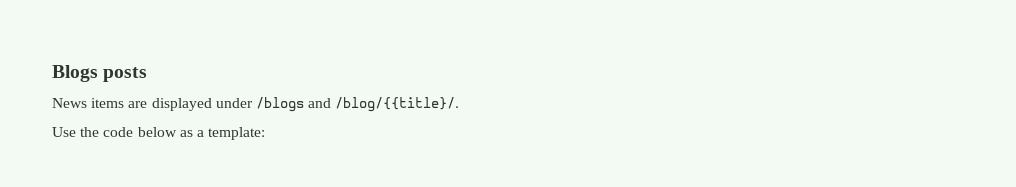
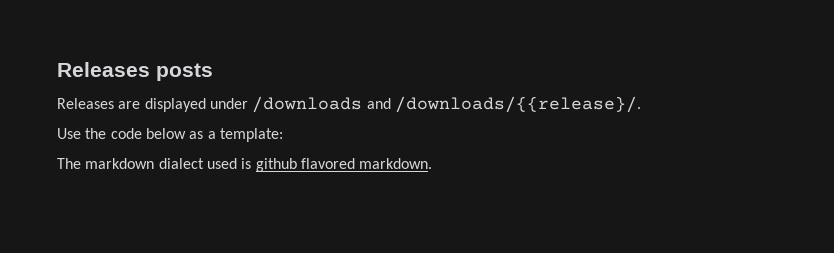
- Blogs posts
+ Releases posts
- News items are displayed under /blogs and /blog/{{title}/.
+ Releases are displayed under /downloads and /downloads/{{release}/.
+ The markdown dialect used is github flavored markdown.

